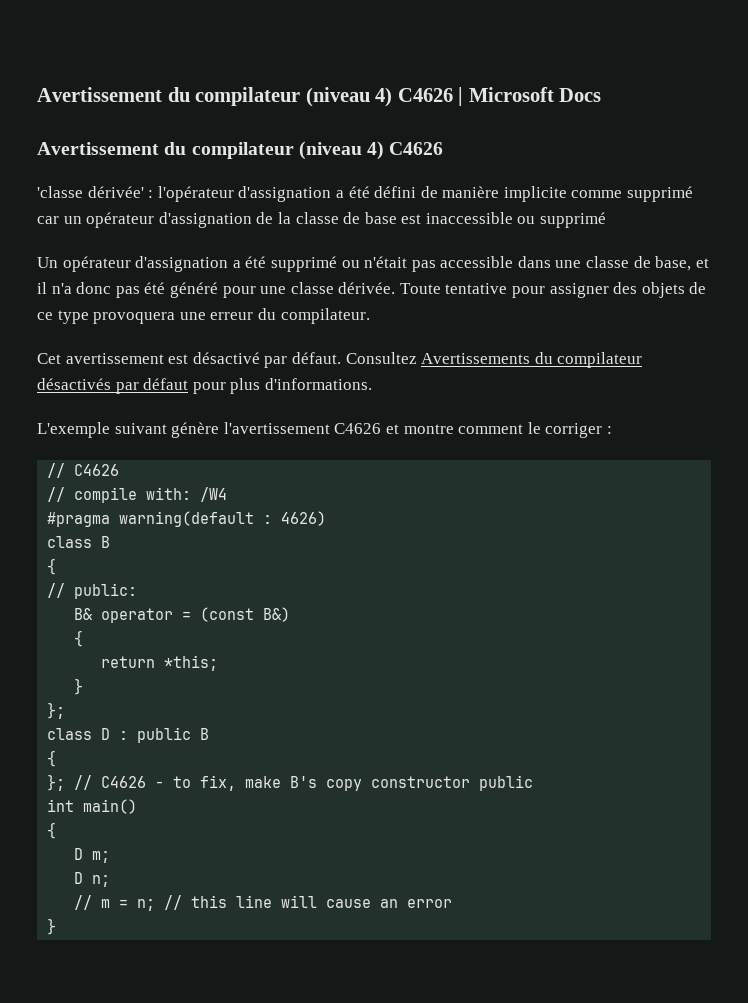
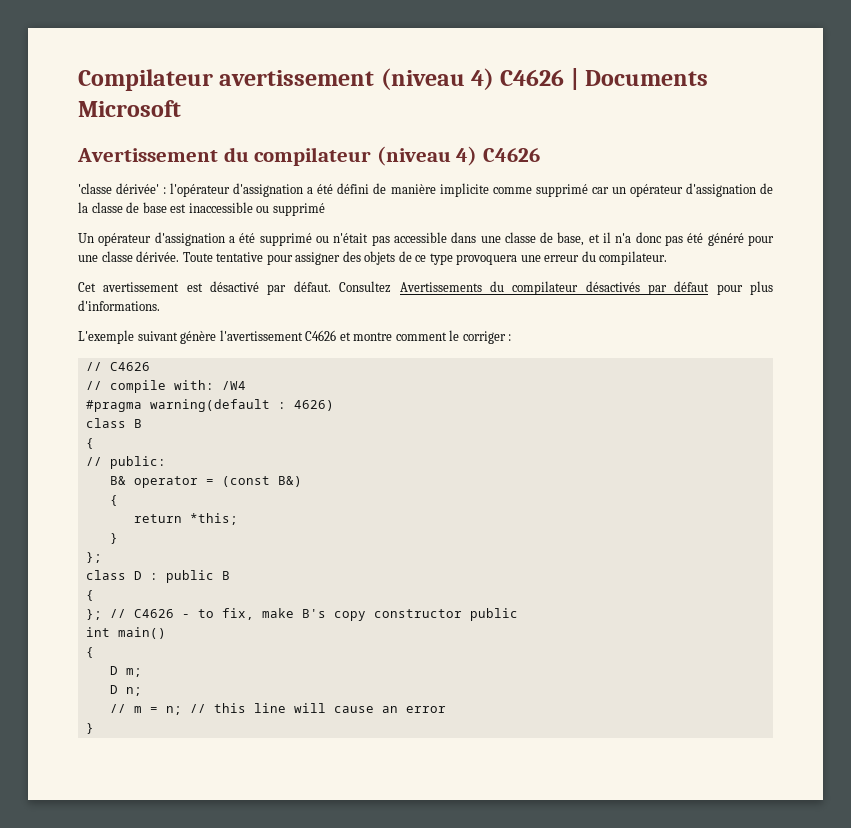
- Avertissement du compilateur (niveau 4) C4626 | Microsoft Docs
+ Compilateur avertissement (niveau 4) C4626 | Documents Microsoft

